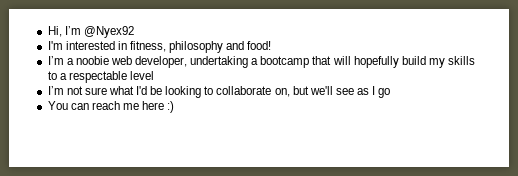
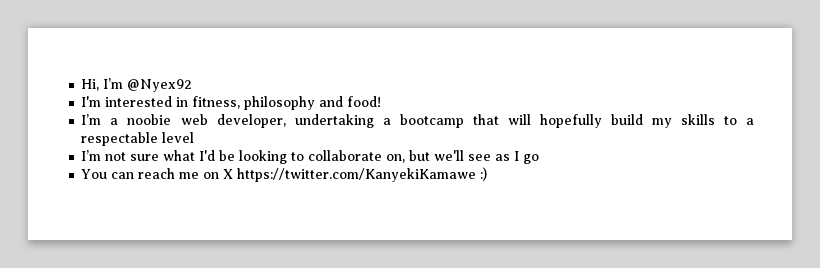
- You can reach me here :)
+ You can reach me on X https://twitter.com/KanyekiKamawe :)

